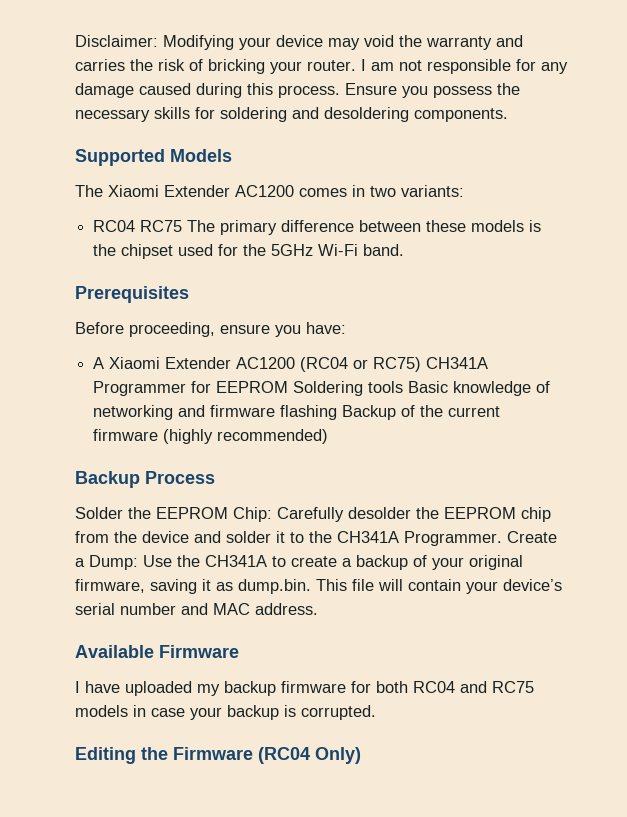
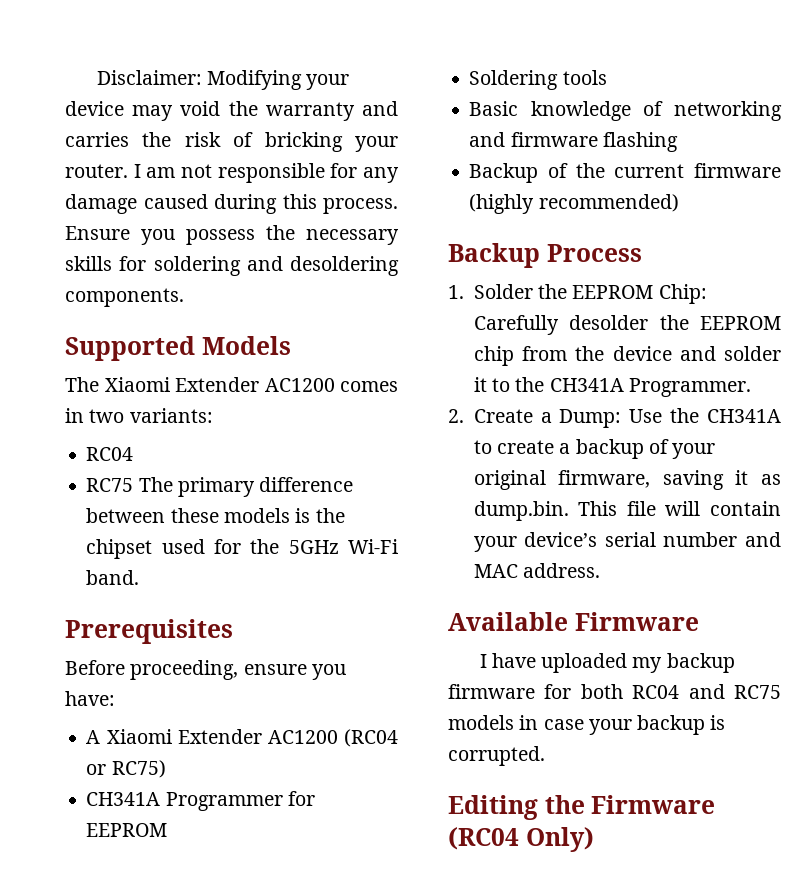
  The Xiaomi Extender AC1200 comes in two variants:
- RC04 RC75 The primary difference between these models is the chipset used for the 5GHz Wi-Fi band.
+ RC04
+ RC75 The primary difference between these models is the chipset used for the 5GHz Wi-Fi band.
- A Xiaomi Extender AC1200 (RC04 or RC75) CH341A Programmer for EEPROM Soldering tools Basic knowledge of networking and firmware flashing Backup of the current firmware (highly recommended)
+ A Xiaomi Extender AC1200 (RC04 or RC75)
+ CH341A Programmer for EEPROM
+ Soldering tools
+ Basic knowledge of networking and firmware flashing
+ Backup of the current firmware (highly recommended)
- Solder the EEPROM Chip: Carefully desolder the EEPROM chip from the device and solder it to the CH341A Programmer. Create a Dump: Use the CH341A to create a backup of your original firmware, saving it as dump.bin. This file will contain your device’s serial number and MAC address.
+ 1. Solder the EEPROM Chip: Carefully desolder the EEPROM chip from the device and solder it to the CH341A Programmer.
+ 2. Create a Dump: Use the CH341A to create a backup of your original firmware, saving it as dump.bin. This file will contain your device’s serial number and MAC address.

